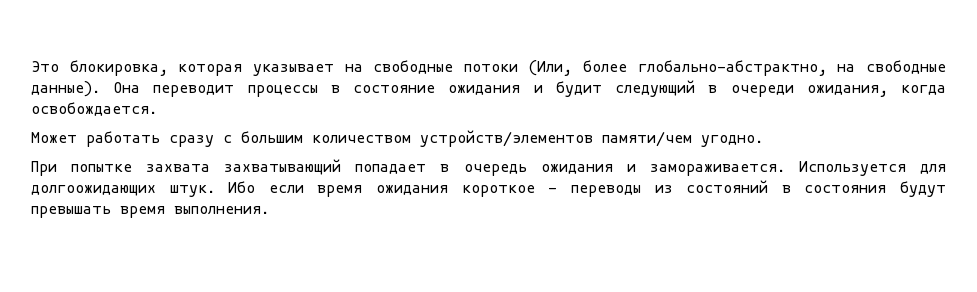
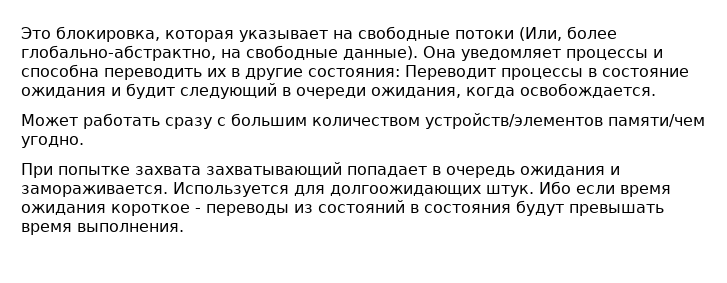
- Она переводит процессы в состояние ожидания и будит следующий в очереди ожидания, когда освобождается.
+ Она уведомляет процессы и способна переводить их в другие состояния: Переводит процессы в состояние ожидания и будит следующий в очереди ожидания, когда освобождается.

